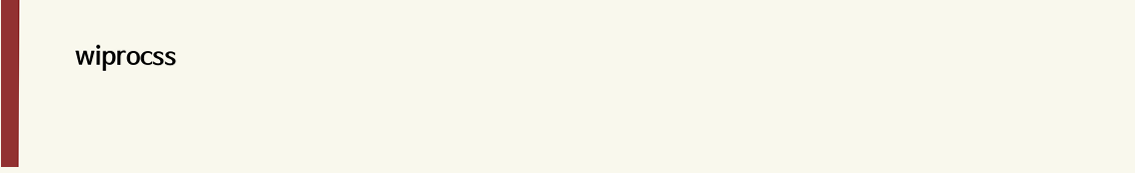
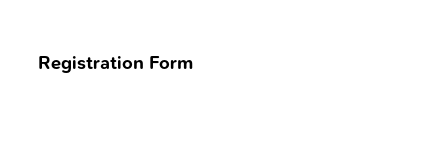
- wiprocss
+ Registration Form

